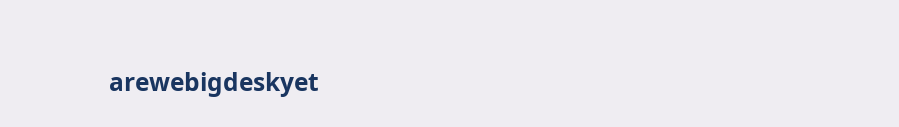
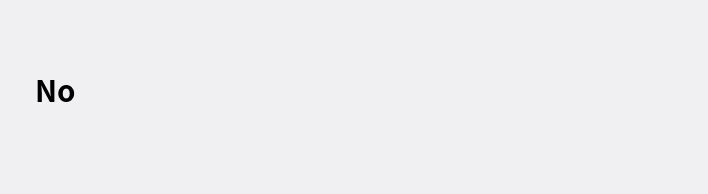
- arewebigdeskyet
+ No

